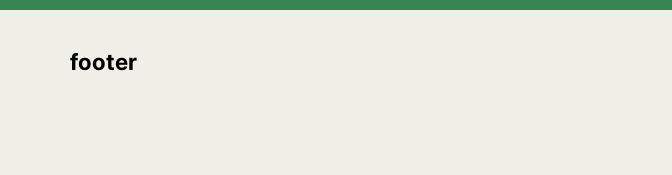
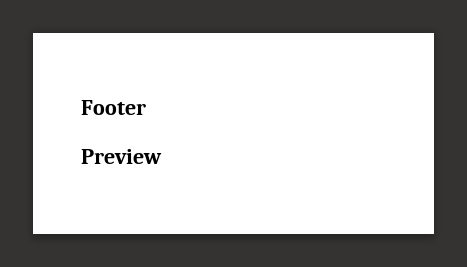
- footer
+ Footer
+ Preview

